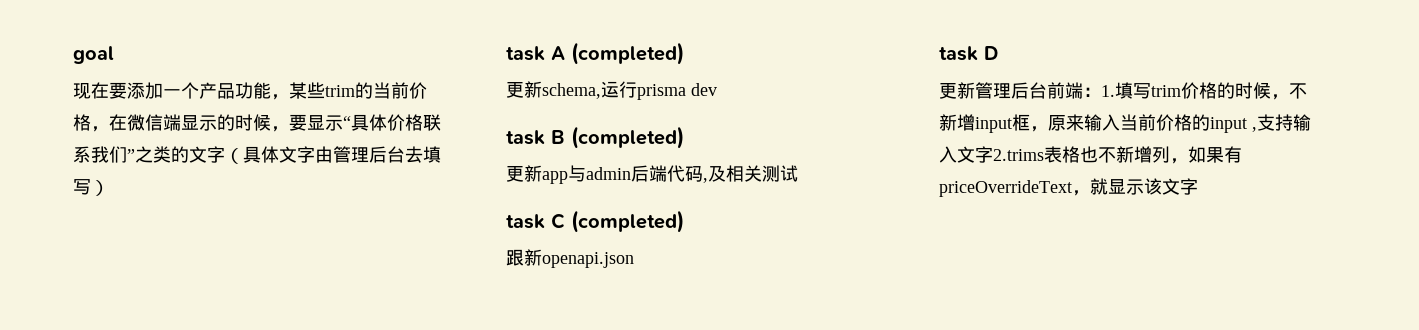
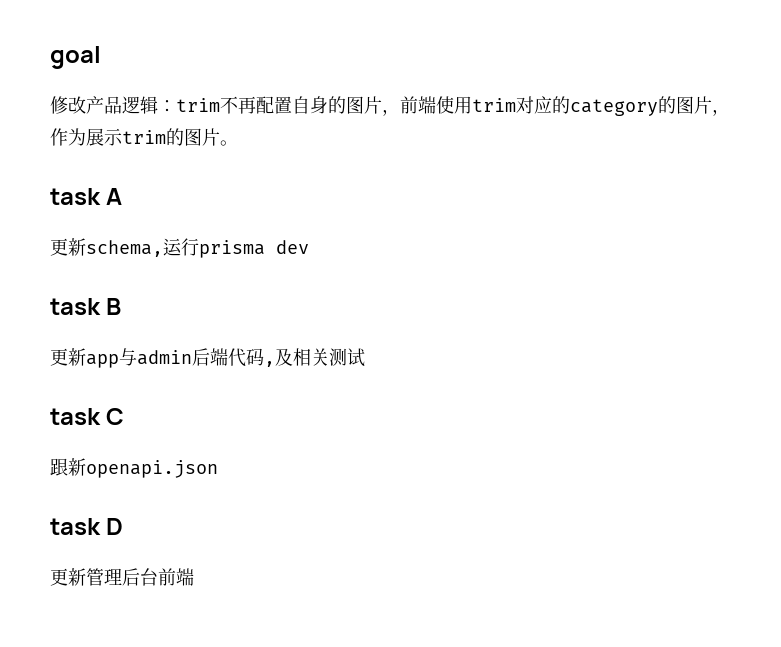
- 现在要添加一个产品功能，某些trim的当前价格，在微信端显示的时候，要显示“具体价格联系我们”之类的文字（具体文字由管理后台去填写）
+ 修改产品逻辑：trim不再配置自身的图片，前端使用trim对应的category的图片，作为展示trim的图片。
- task A (completed)
+ task A
- task B (completed)
+ task B
- task C (completed)
+ task C
- 更新管理后台前端：1.填写trim价格的时候，不新增input框，原来输入当前价格的input ,支持输入文字2.trims表格也不新增列，如果有priceOverrideText，就显示该文字
+ 更新管理后台前端

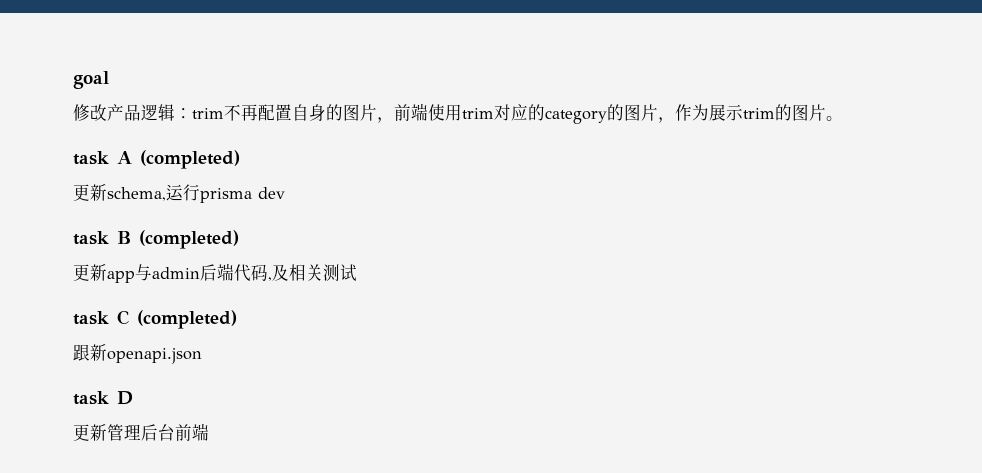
- task A
+ task A (completed)
- task B
+ task B (completed)
- task C
+ task C (completed)

